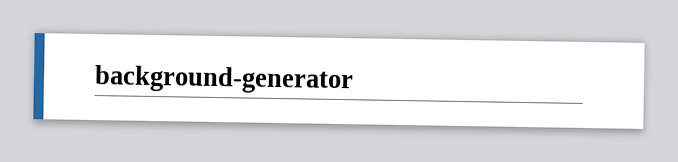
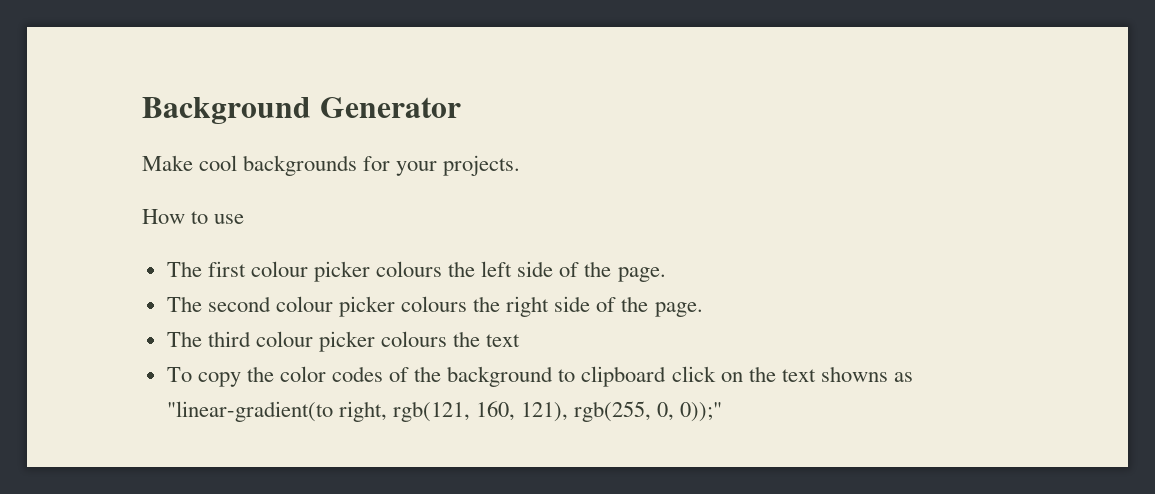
- background-generator
+ Background Generator
+ Make cool backgrounds for your projects.
+ How to use
+ The first colour picker colours the left side of the page.
+ The second colour picker colours the right side of the page.
+ The third colour picker colours the text
+ To copy the color codes of the background to clipboard click on the text showns as "linear-gradient(to right, rgb(121, 160, 121), rgb(255, 0, 0));"

